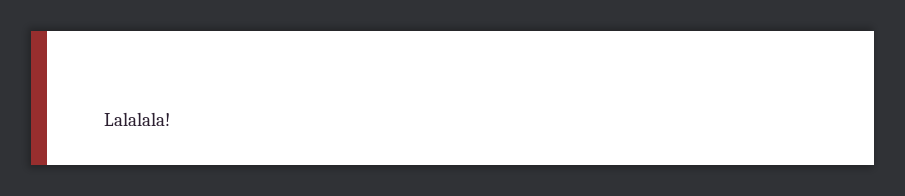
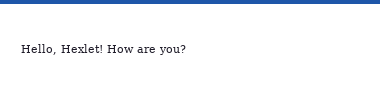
- Lalalala!
+ Hello, Hexlet! How are you?

